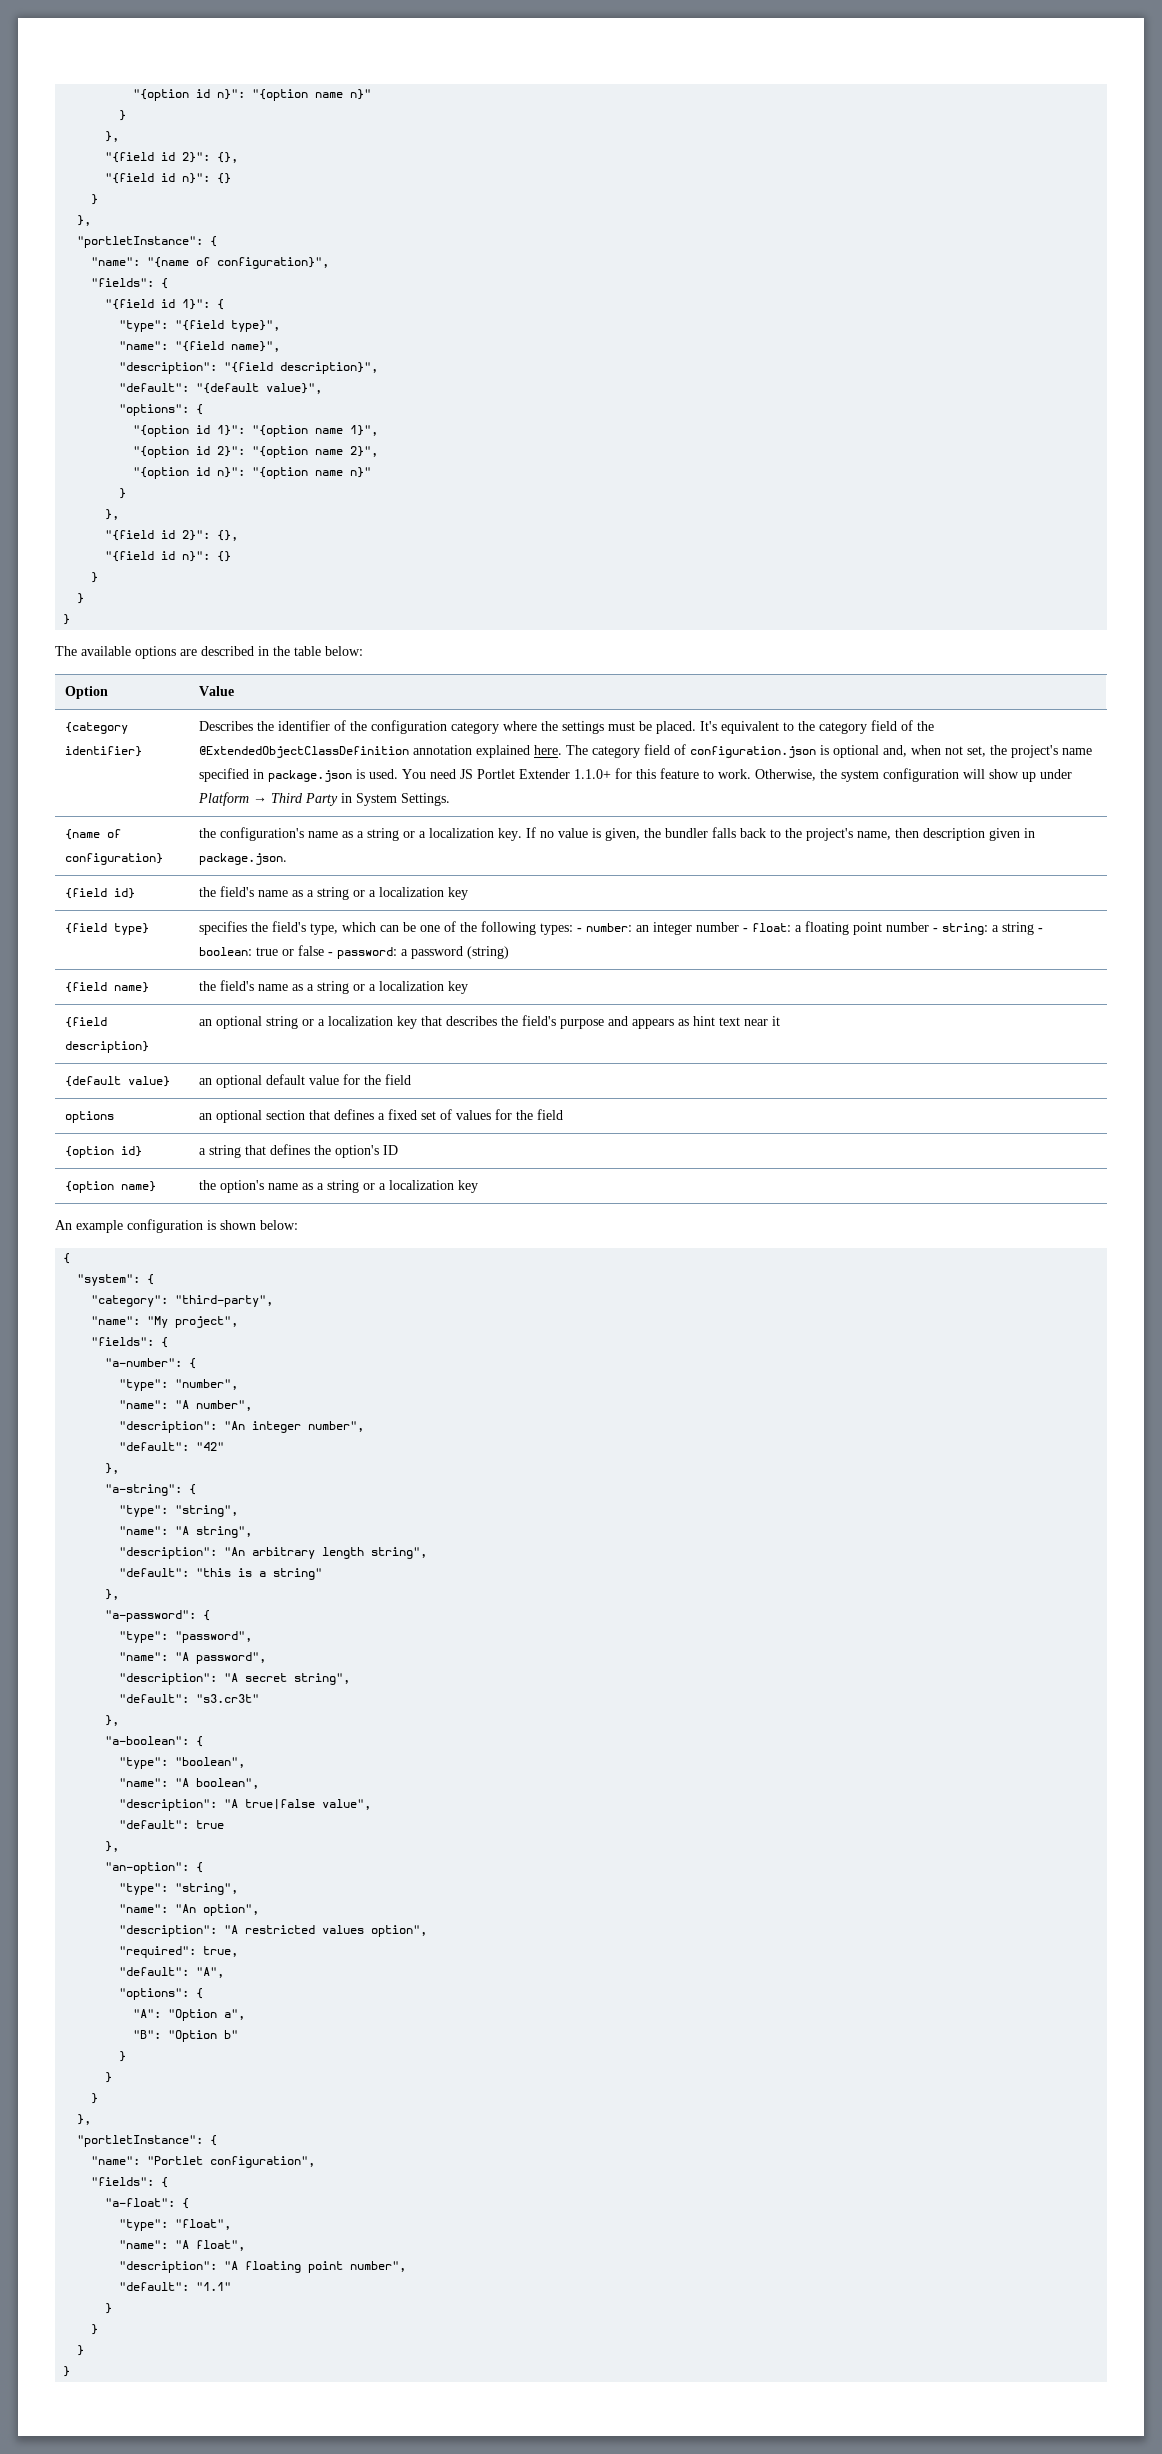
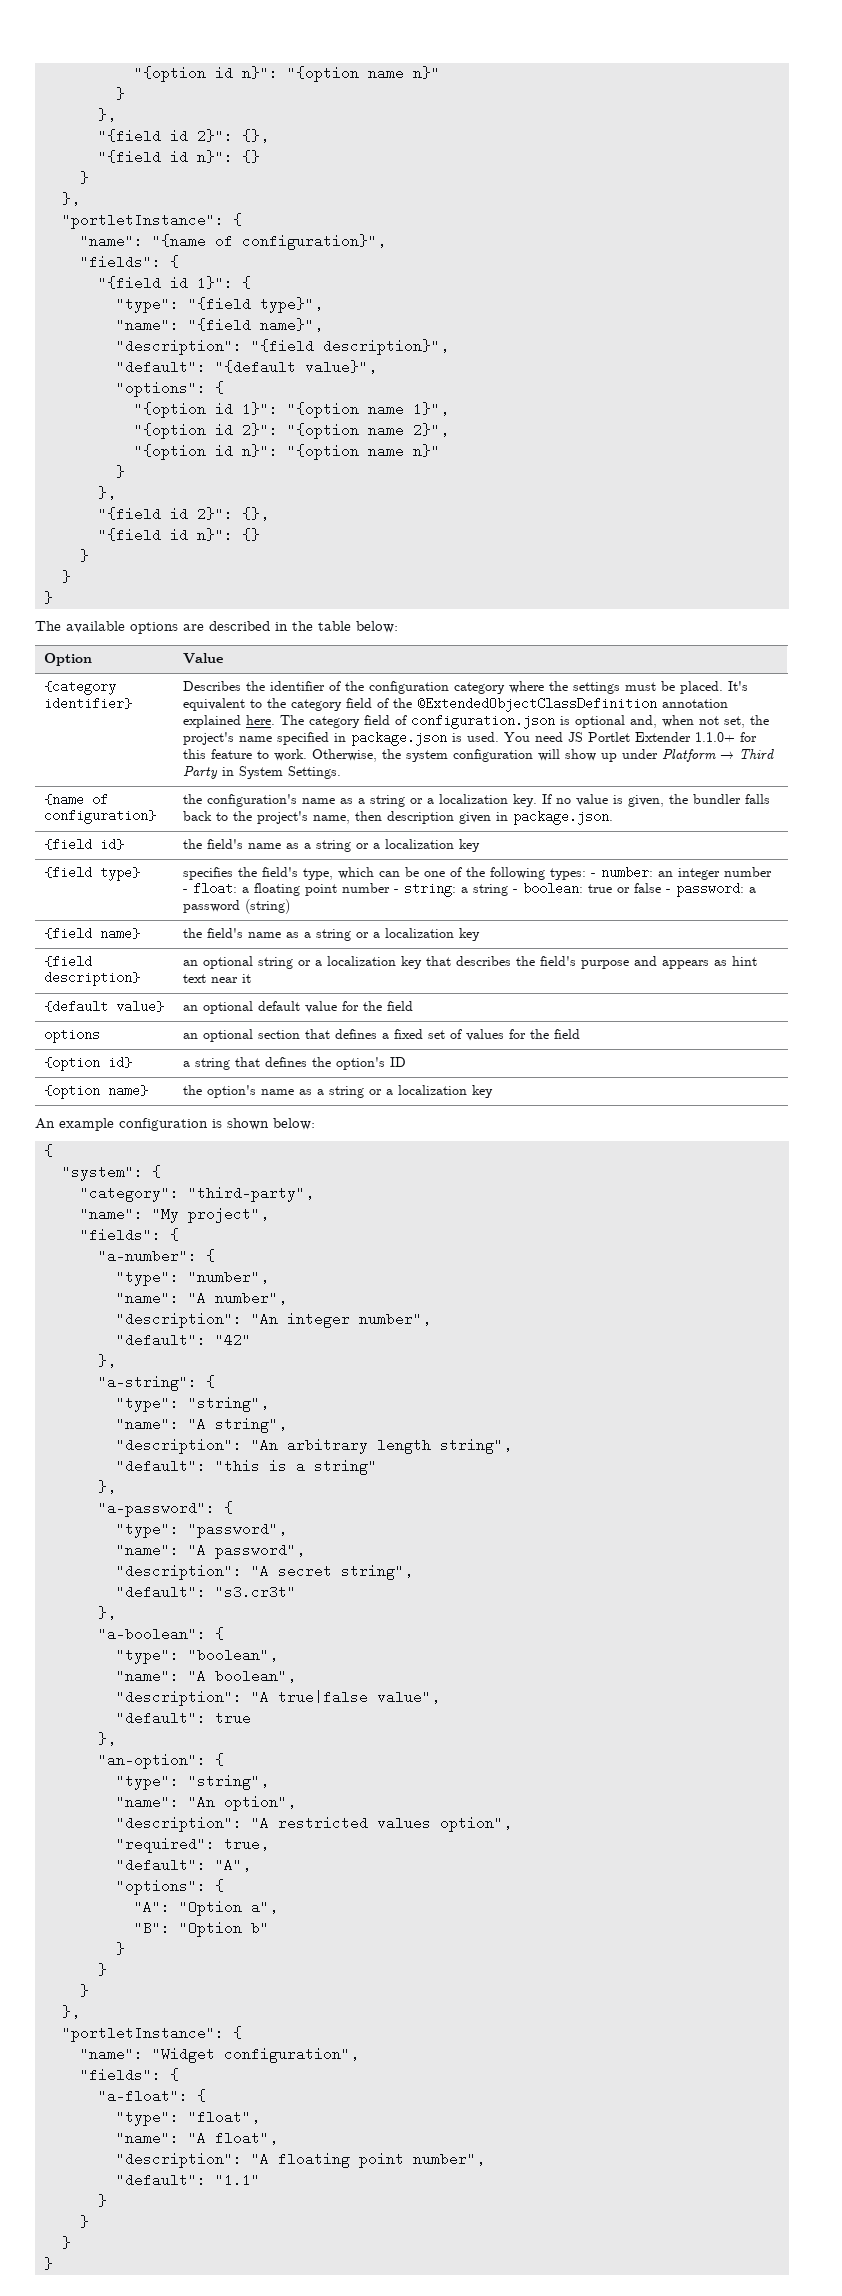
- "name": "Portlet configuration",
+ "name": "Widget configuration",

